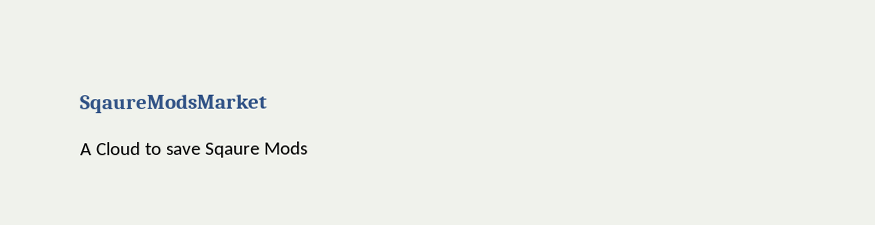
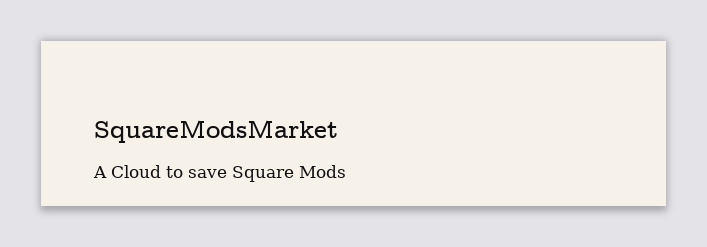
- SqaureModsMarket
+ SquareModsMarket
- A Cloud to save Sqaure Mods
+ A Cloud to save Square Mods

